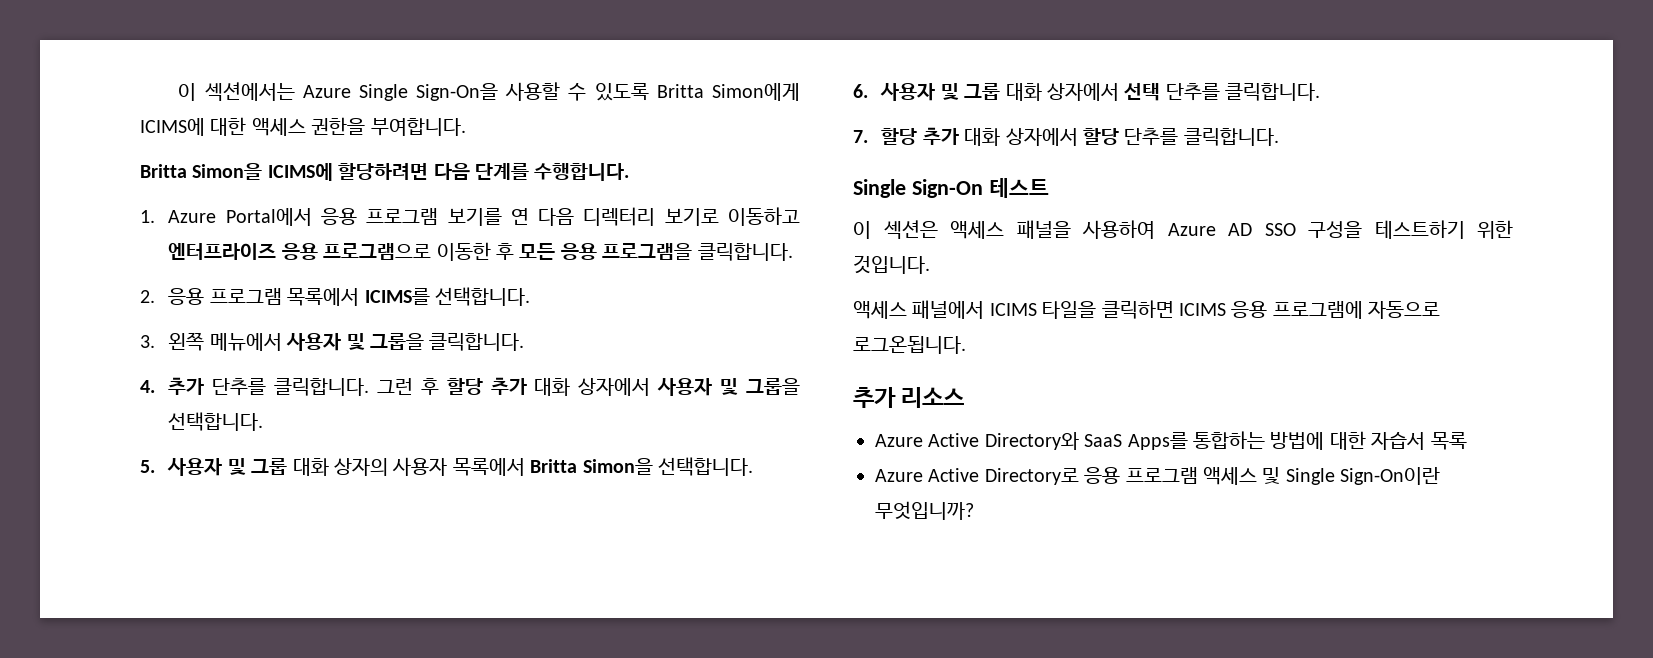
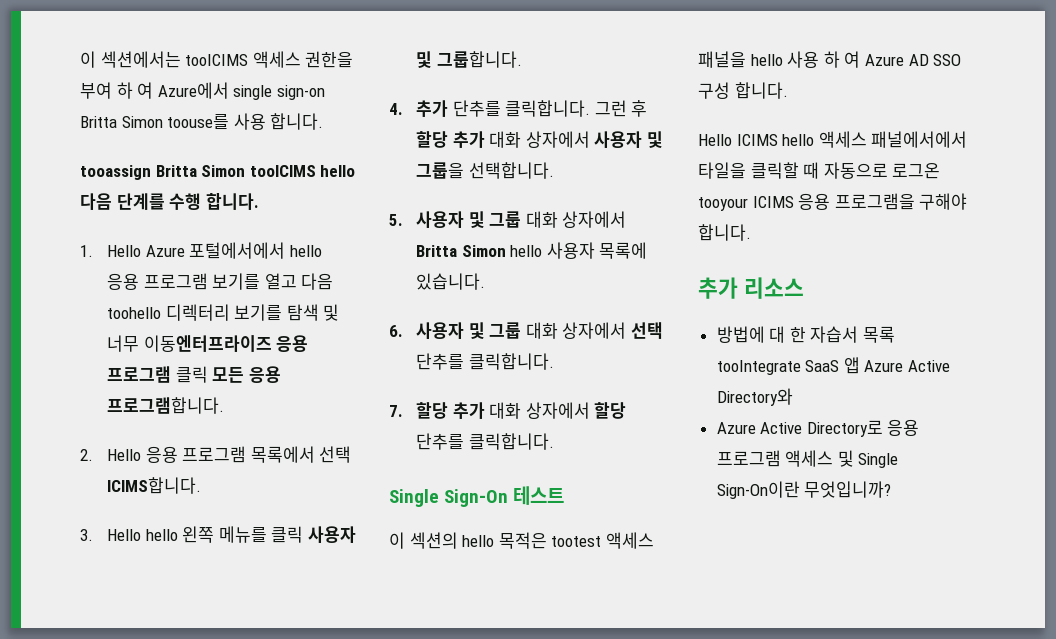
- 이 섹션에서는 Azure Single Sign-On을 사용할 수 있도록 Britta Simon에게 ICIMS에 대한 액세스 권한을 부여합니다.
- Britta Simon을 ICIMS에 할당하려면 다음 단계를 수행합니다.
- 1. Azure Portal에서 응용 프로그램 보기를 연 다음 디렉터리 보기로 이동하고 엔터프라이즈 응용 프로그램으로 이동한 후 모든 응용 프로그램을 클릭합니다.
+ 이 섹션에서는 tooICIMS 액세스 권한을 부여 하 여 Azure에서 single sign-on Britta Simon toouse를 사용 합니다.
+ tooassign Britta Simon tooICIMS hello 다음 단계를 수행 합니다.
+ 1. Hello Azure 포털에서에서 hello 응용 프로그램 보기를 열고 다음 toohello 디렉터리 보기를 탐색 및 너무 이동엔터프라이즈 응용 프로그램 클릭 모든 응용 프로그램합니다.
- 2. 응용 프로그램 목록에서 ICIMS를 선택합니다.
+ 2. Hello 응용 프로그램 목록에서 선택 ICIMS합니다.
- 3. 왼쪽 메뉴에서 사용자 및 그룹을 클릭합니다.
+ 3. Hello hello 왼쪽 메뉴를 클릭 사용자 및 그룹합니다.
- 5. 사용자 및 그룹 대화 상자의 사용자 목록에서 Britta Simon을 선택합니다.
+ 5. 사용자 및 그룹 대화 상자에서 Britta Simon hello 사용자 목록에 있습니다.
- 이 섹션은 액세스 패널을 사용하여 Azure AD SSO 구성을 테스트하기 위한 것입니다.
- 액세스 패널에서 ICIMS 타일을 클릭하면 ICIMS 응용 프로그램에 자동으로 로그온됩니다.
+ 이 섹션의 hello 목적은 tootest 액세스 패널을 hello 사용 하 여 Azure AD SSO 구성 합니다.
+ Hello ICIMS hello 액세스 패널에서에서 타일을 클릭할 때 자동으로 로그온 tooyour ICIMS 응용 프로그램을 구해야 합니다.
  추가 리소스
- Azure Active Directory와 SaaS Apps를 통합하는 방법에 대한 자습서 목록
+ 방법에 대 한 자습서 목록 tooIntegrate SaaS 앱 Azure Active Directory와

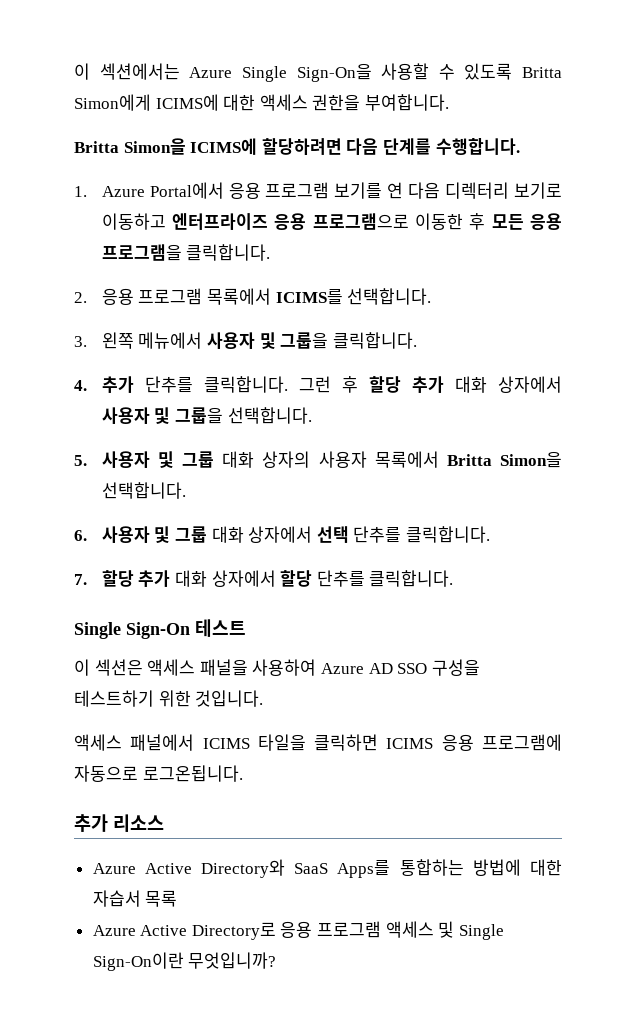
- 이 섹션에서는 tooICIMS 액세스 권한을 부여 하 여 Azure에서 single sign-on Britta Simon toouse를 사용 합니다.
- tooassign Britta Simon tooICIMS hello 다음 단계를 수행 합니다.
- 1. Hello Azure 포털에서에서 hello 응용 프로그램 보기를 열고 다음 toohello 디렉터리 보기를 탐색 및 너무 이동엔터프라이즈 응용 프로그램 클릭 모든 응용 프로그램합니다.
+ 이 섹션에서는 Azure Single Sign-On을 사용할 수 있도록 Britta Simon에게 ICIMS에 대한 액세스 권한을 부여합니다.
+ Britta Simon을 ICIMS에 할당하려면 다음 단계를 수행합니다.
+ 1. Azure Portal에서 응용 프로그램 보기를 연 다음 디렉터리 보기로 이동하고 엔터프라이즈 응용 프로그램으로 이동한 후 모든 응용 프로그램을 클릭합니다.
- 2. Hello 응용 프로그램 목록에서 선택 ICIMS합니다.
+ 2. 응용 프로그램 목록에서 ICIMS를 선택합니다.
- 3. Hello hello 왼쪽 메뉴를 클릭 사용자 및 그룹합니다.
+ 3. 왼쪽 메뉴에서 사용자 및 그룹을 클릭합니다.
- 5. 사용자 및 그룹 대화 상자에서 Britta Simon hello 사용자 목록에 있습니다.
+ 5. 사용자 및 그룹 대화 상자의 사용자 목록에서 Britta Simon을 선택합니다.
- 이 섹션의 hello 목적은 tootest 액세스 패널을 hello 사용 하 여 Azure AD SSO 구성 합니다.
- Hello ICIMS hello 액세스 패널에서에서 타일을 클릭할 때 자동으로 로그온 tooyour ICIMS 응용 프로그램을 구해야 합니다.
+ 이 섹션은 액세스 패널을 사용하여 Azure AD SSO 구성을 테스트하기 위한 것입니다.
+ 액세스 패널에서 ICIMS 타일을 클릭하면 ICIMS 응용 프로그램에 자동으로 로그온됩니다.
  추가 리소스
- 방법에 대 한 자습서 목록 tooIntegrate SaaS 앱 Azure Active Directory와
+ Azure Active Directory와 SaaS Apps를 통합하는 방법에 대한 자습서 목록

